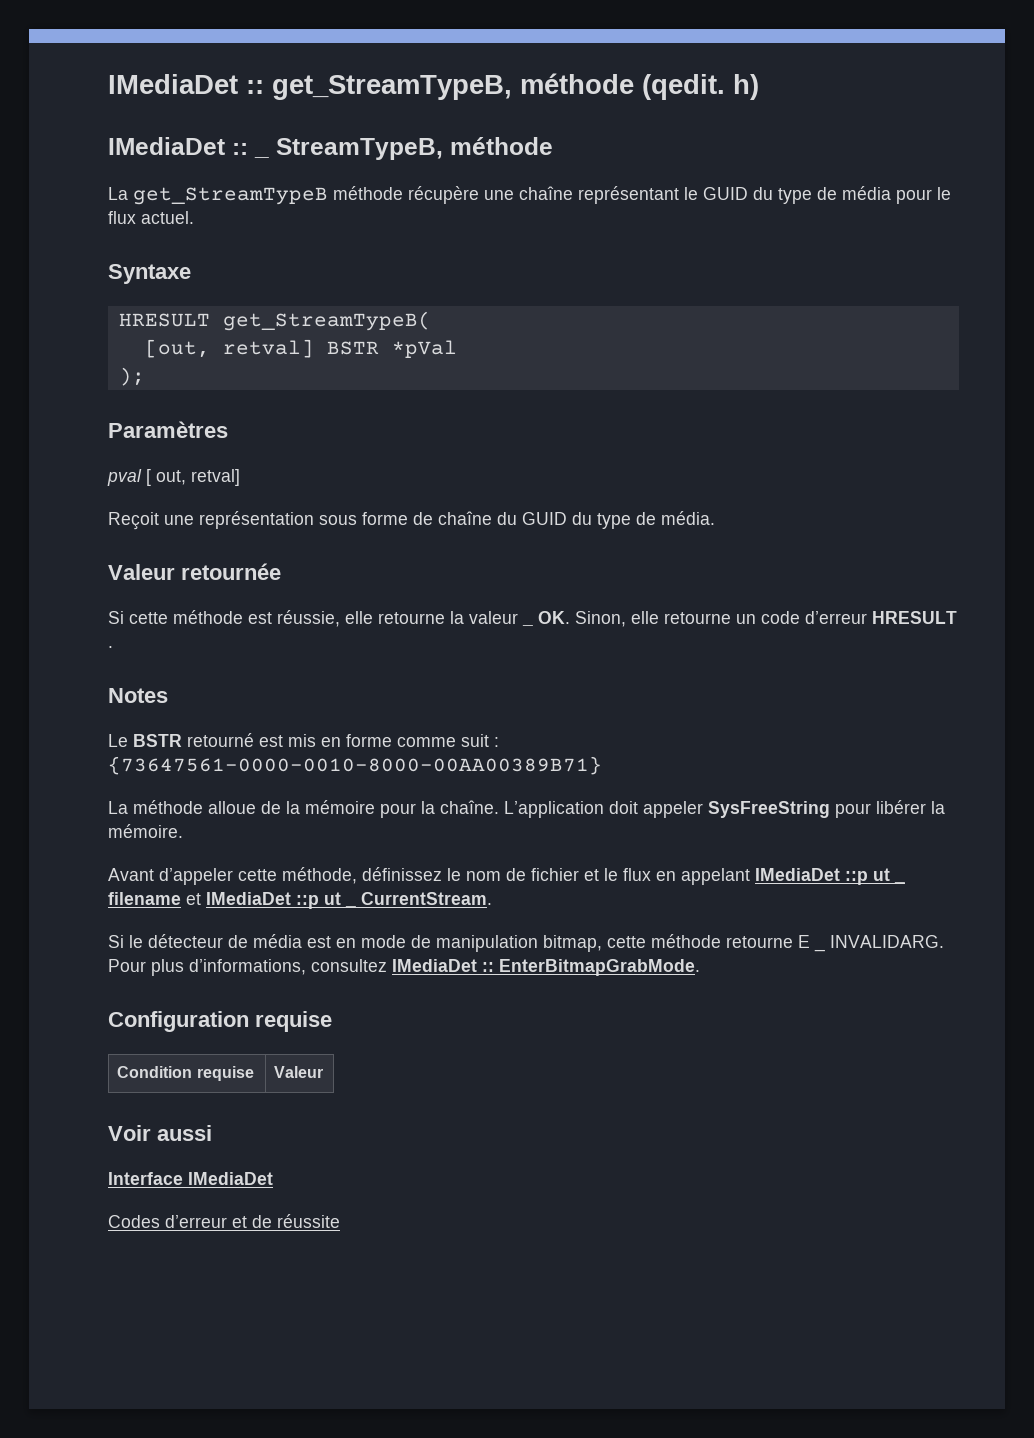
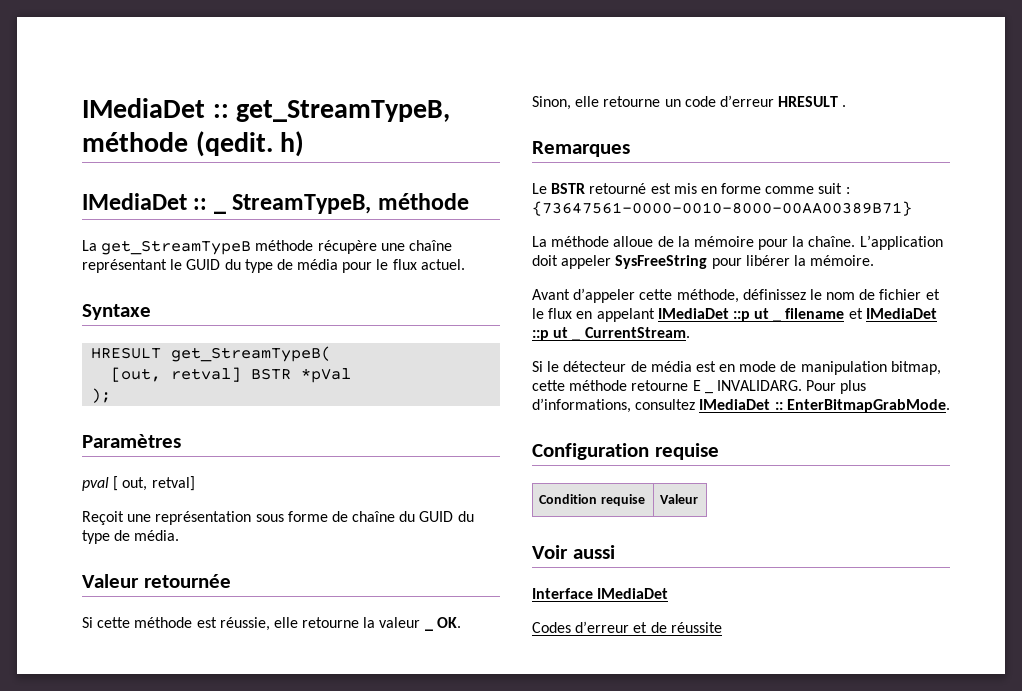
- Notes
+ Remarques

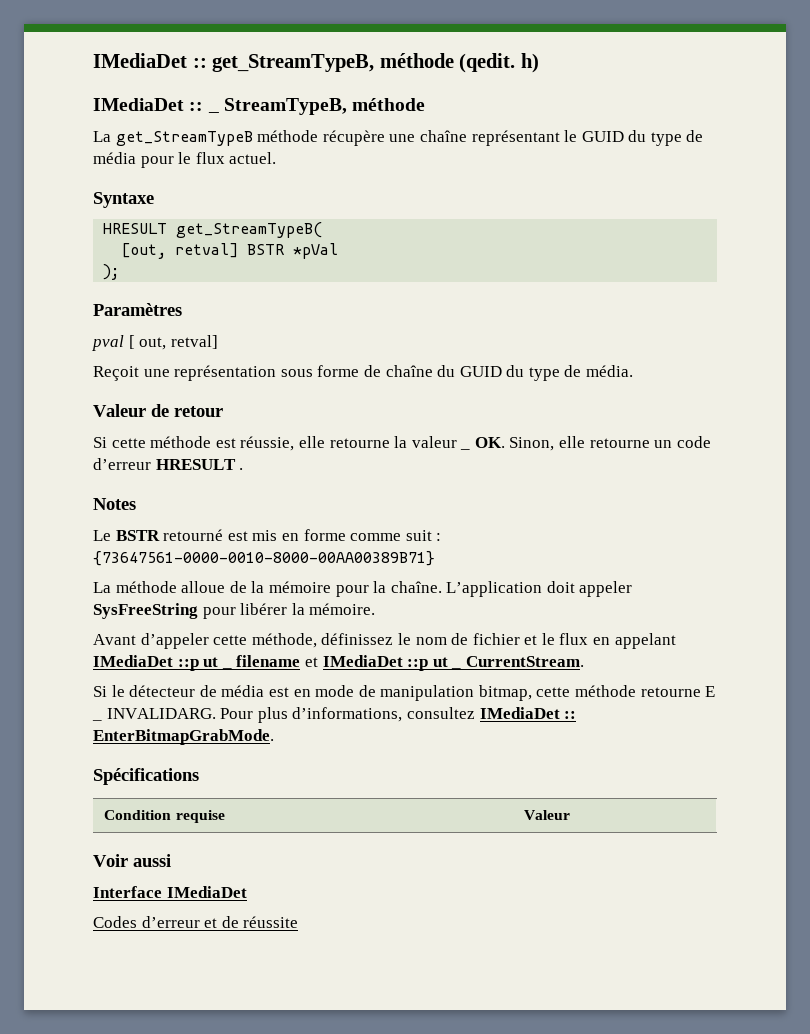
- Valeur retournée
+ Valeur de retour
- Remarques
+ Notes
- Configuration requise
+ Spécifications

